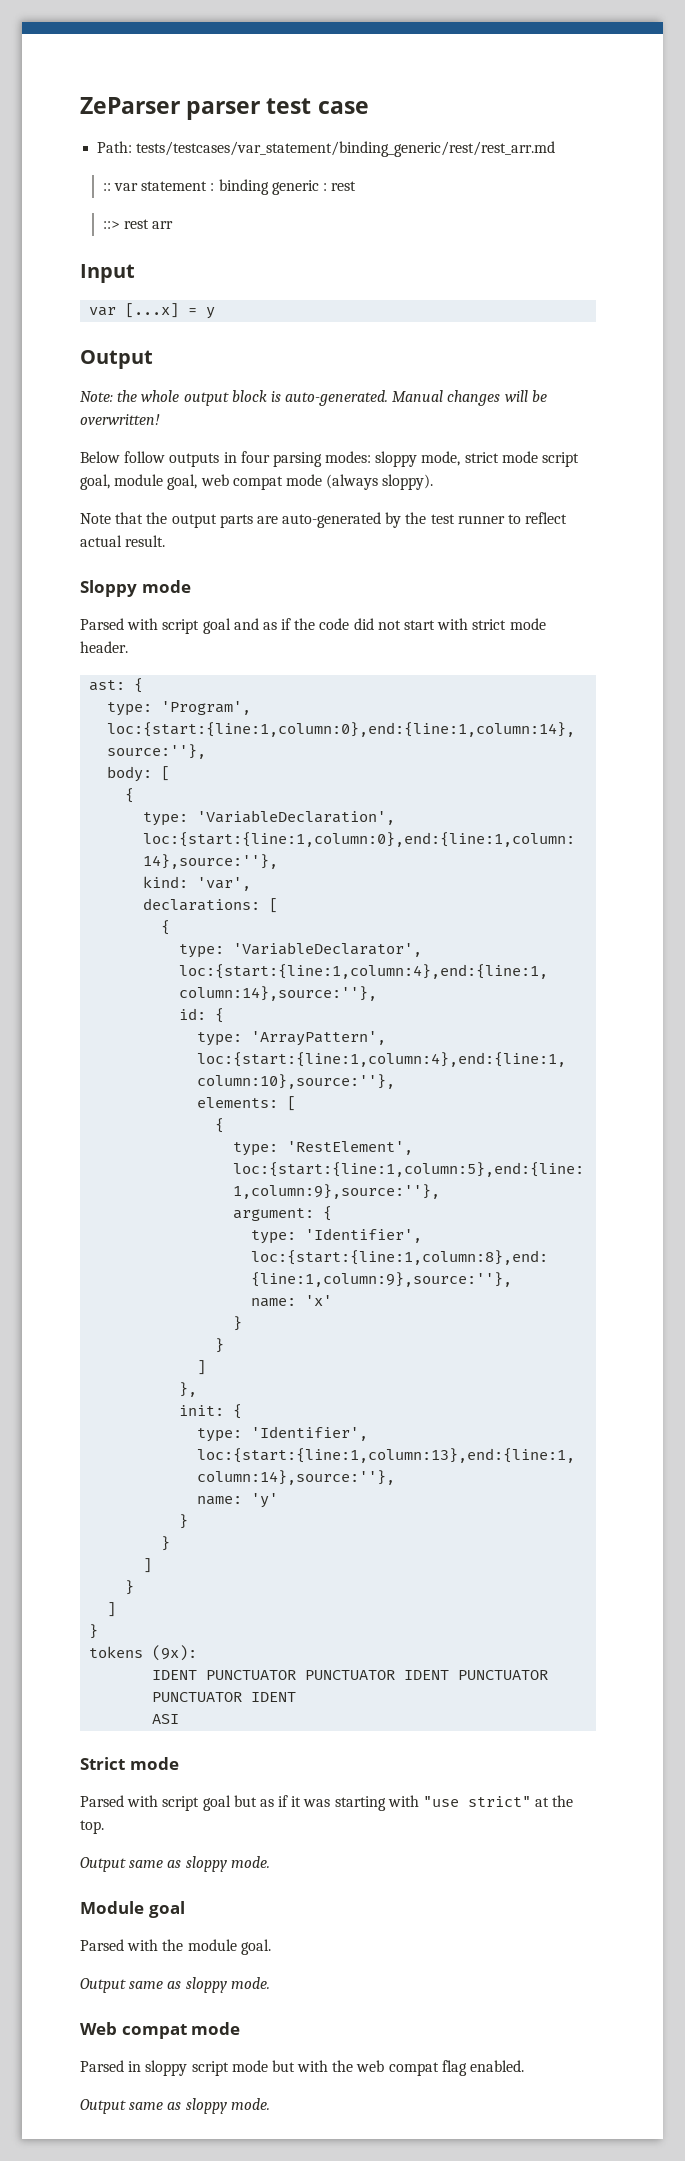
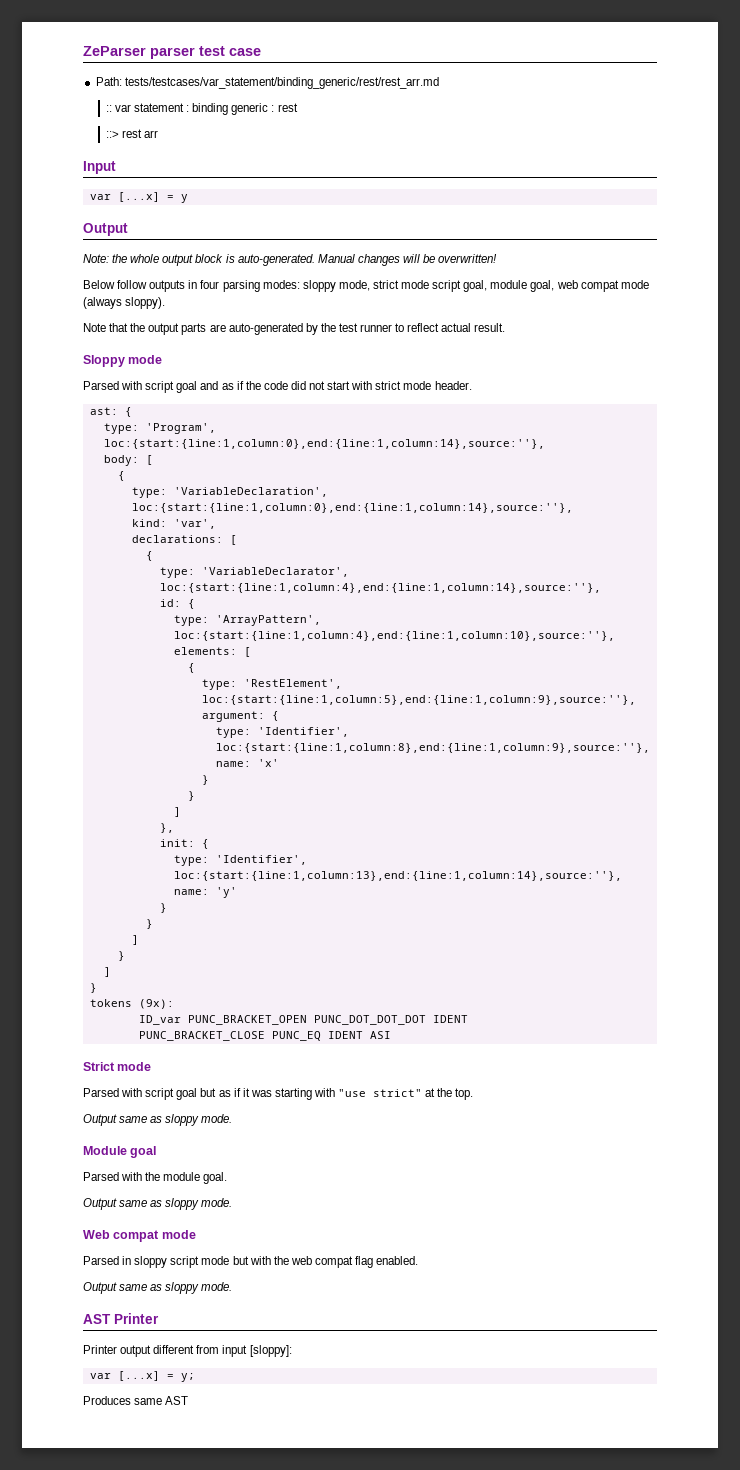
- IDENT PUNCTUATOR PUNCTUATOR IDENT PUNCTUATOR PUNCTUATOR IDENT
- ASI
+ ID_var PUNC_BRACKET_OPEN PUNC_DOT_DOT_DOT IDENT
+ PUNC_BRACKET_CLOSE PUNC_EQ IDENT ASI
+ AST Printer
+ Printer output different from input [sloppy]:
+ var [...x] = y;
+ Produces same AST

